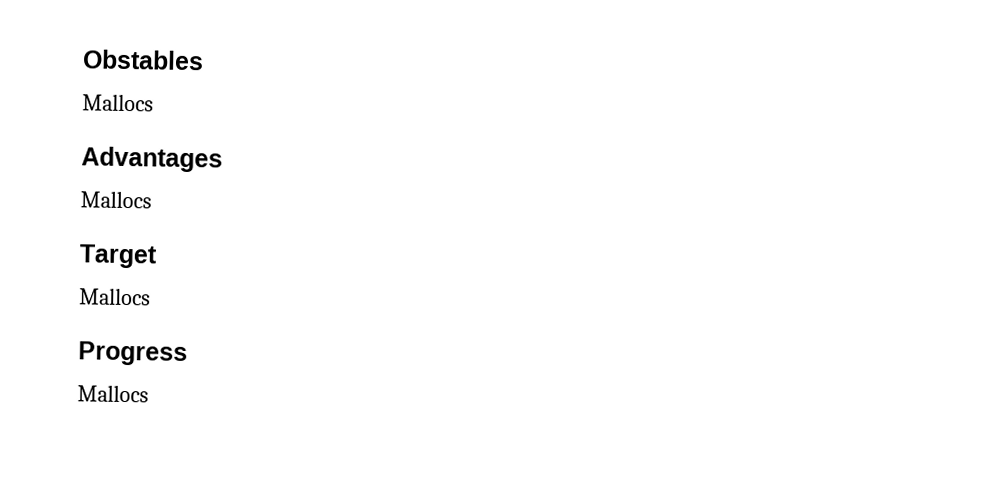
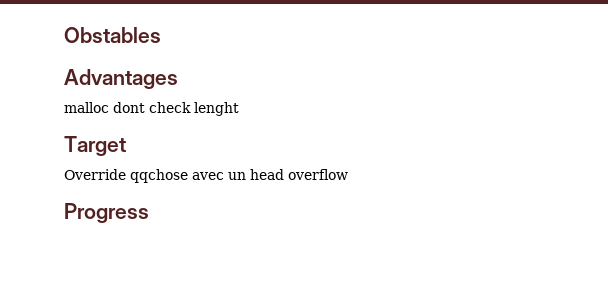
  Obstables
- Mallocs
  Advantages
- Mallocs
+ malloc dont check lenght
  Target
- Mallocs
+ Override qqchose avec un head overflow
  Progress
- Mallocs

